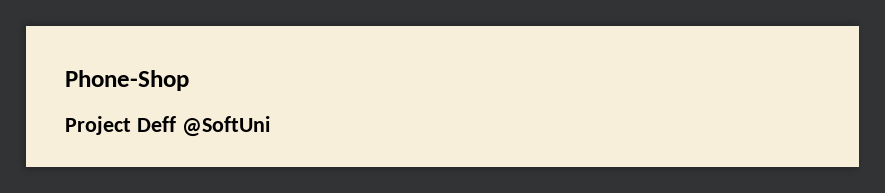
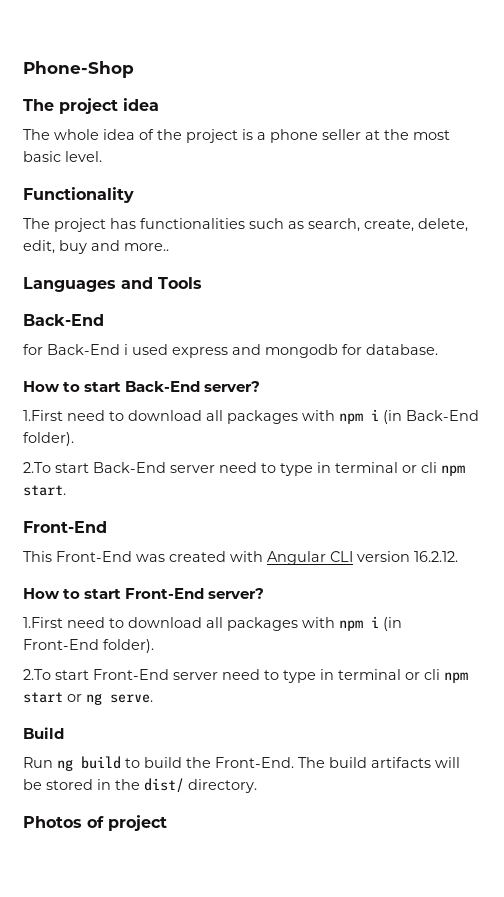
- Project Deff @SoftUni
+ The project idea
+ The whole idea of the project is a phone seller at the most basic level.
+ Functionality
+ The project has functionalities such as search, create, delete, edit, buy and more..
+ Languages and Tools
+ Back-End
+ for Back-End i used express and mongodb for database.
+ How to start Back-End server?
+ 1.First need to download all packages with npm i (in Back-End folder).
+ 2.To start Back-End server need to type in terminal or cli npm start.
+ Front-End
+ This Front-End was created with Angular CLI version 16.2.12.
+ How to start Front-End server?
+ 1.First need to download all packages with npm i (in Front-End folder).
+ 2.To start Front-End server need to type in terminal or cli npm start or ng serve.
+ Build
+ Run ng build to build the Front-End. The build artifacts will be stored in the dist/ directory.
+ Photos of project

